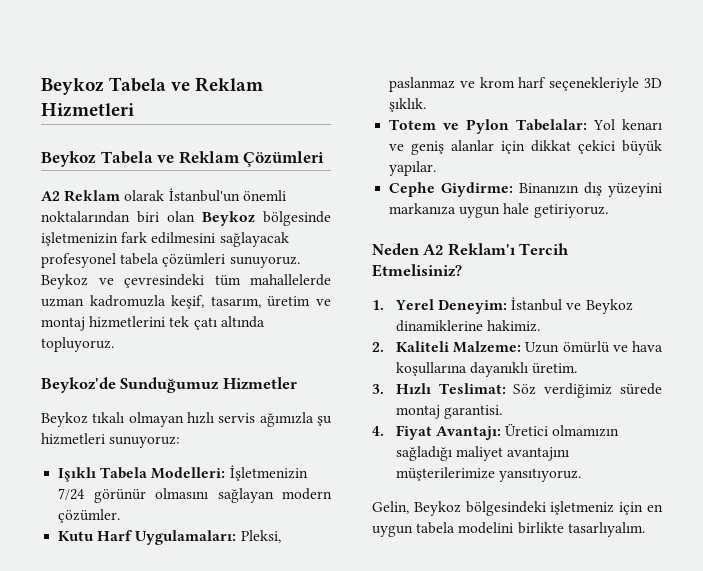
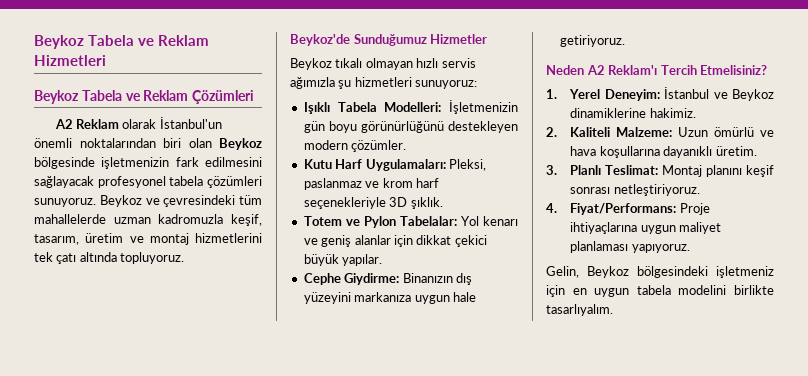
- Işıklı Tabela Modelleri: İşletmenizin 7/24 görünür olmasını sağlayan modern çözümler.
+ Işıklı Tabela Modelleri: İşletmenizin gün boyu görünürlüğünü destekleyen modern çözümler.
- 3. Hızlı Teslimat: Söz verdiğimiz sürede montaj garantisi.
- 4. Fiyat Avantajı: Üretici olmamızın sağladığı maliyet avantajını müşterilerimize yansıtıyoruz.
+ 3. Planlı Teslimat: Montaj planını keşif sonrası netleştiriyoruz.
+ 4. Fiyat/Performans: Proje ihtiyaçlarına uygun maliyet planlaması yapıyoruz.

